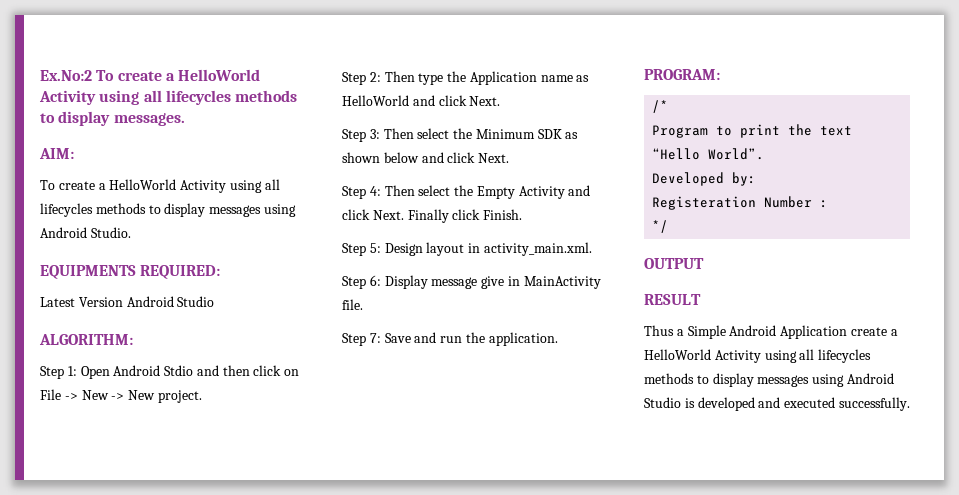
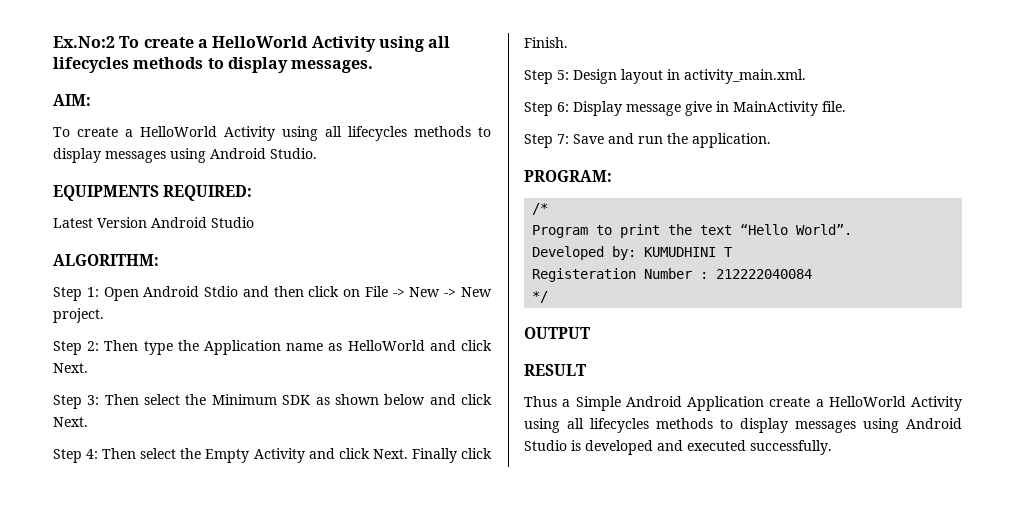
- Developed by:
+ Developed by: KUMUDHINI T
- Registeration Number :
+ Registeration Number : 212222040084

